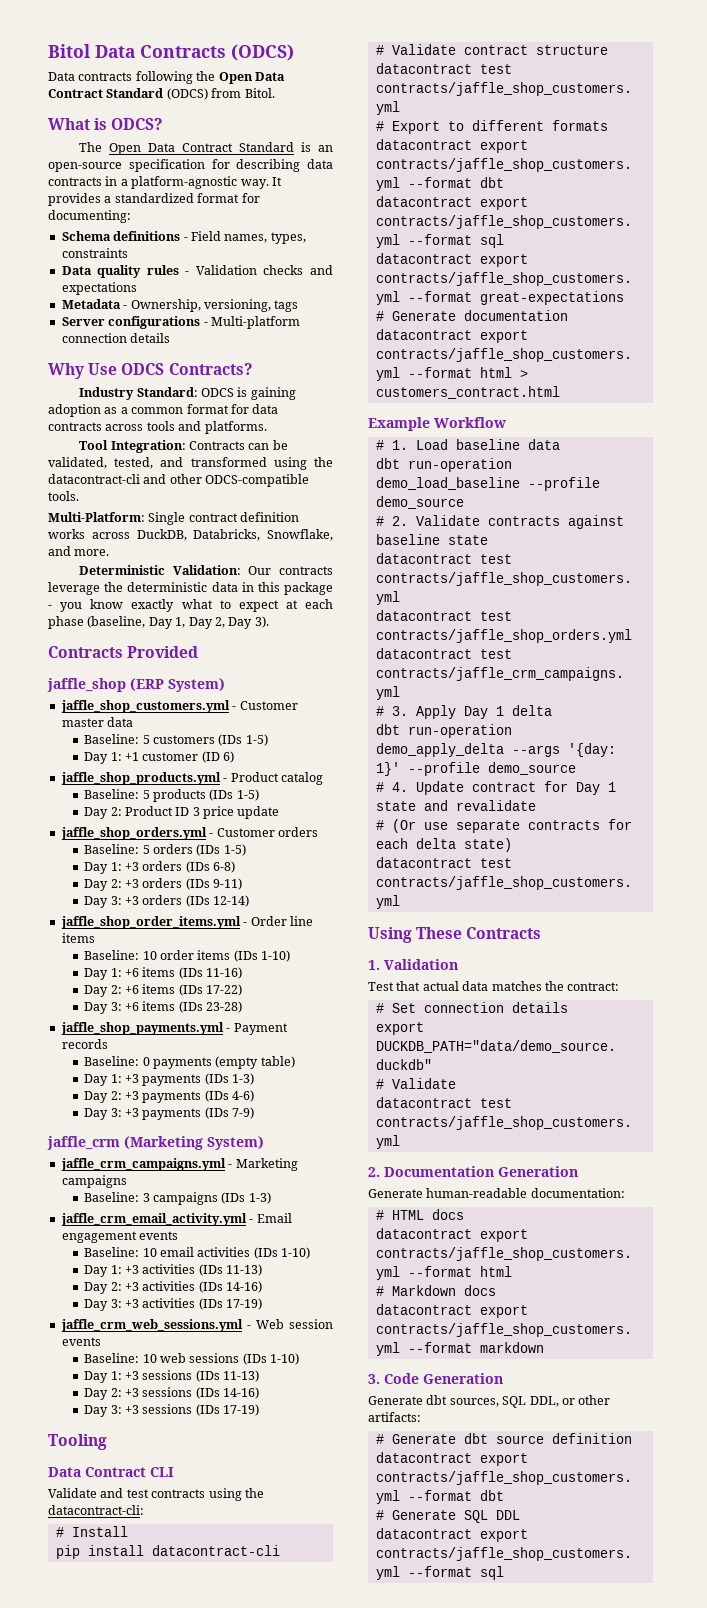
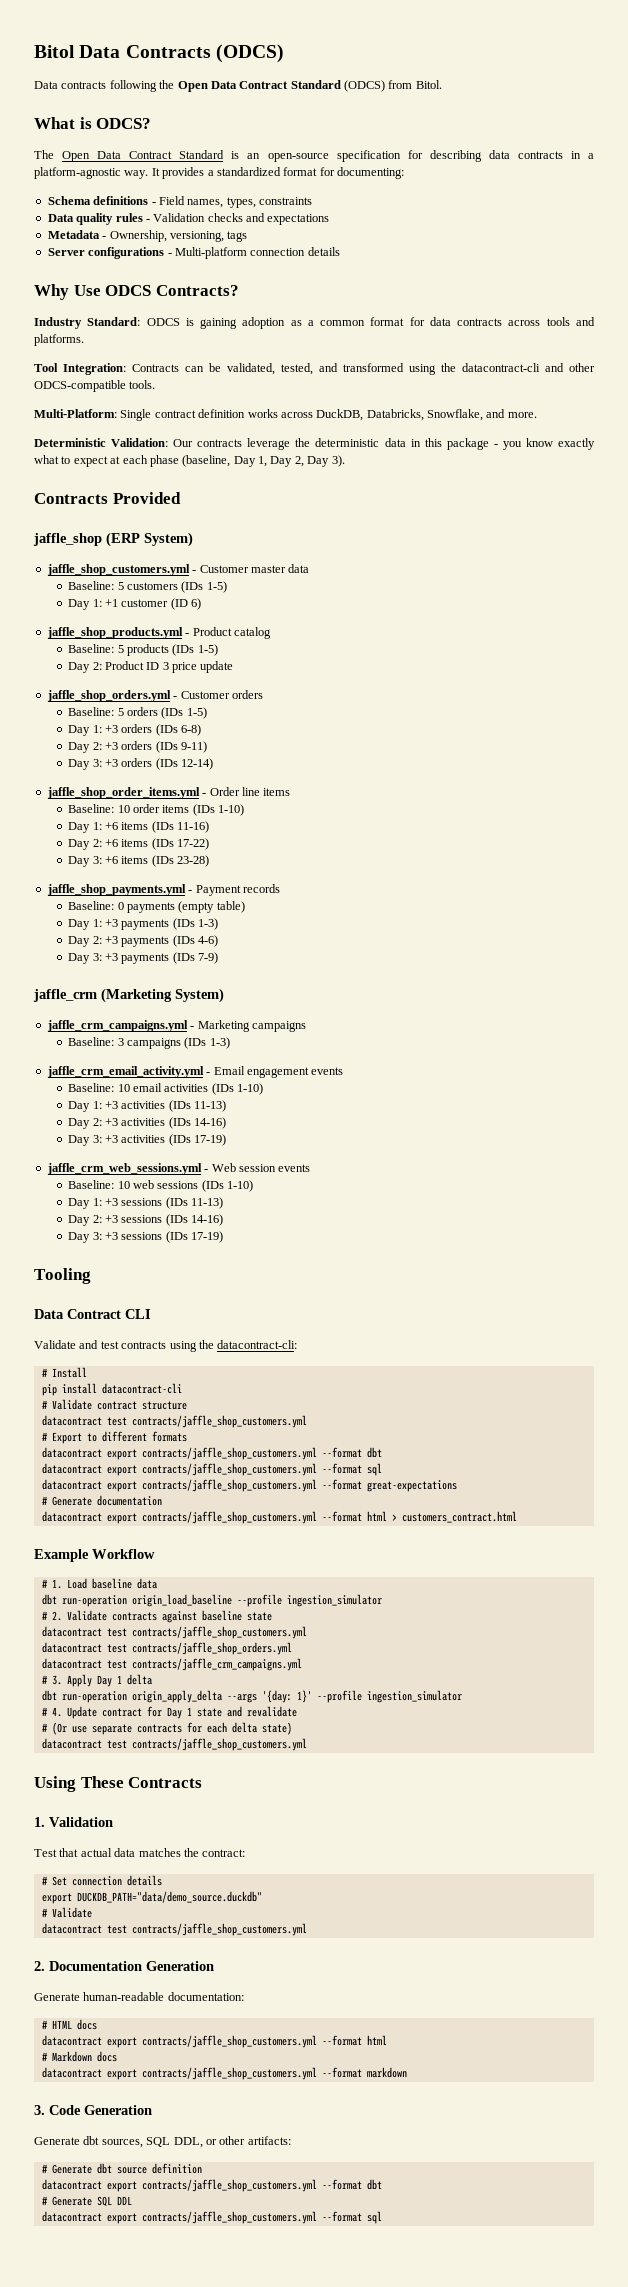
- dbt run-operation demo_load_baseline --profile demo_source
+ dbt run-operation origin_load_baseline --profile ingestion_simulator
- dbt run-operation demo_apply_delta --args '{day: 1}' --profile demo_source
+ dbt run-operation origin_apply_delta --args '{day: 1}' --profile ingestion_simulator

